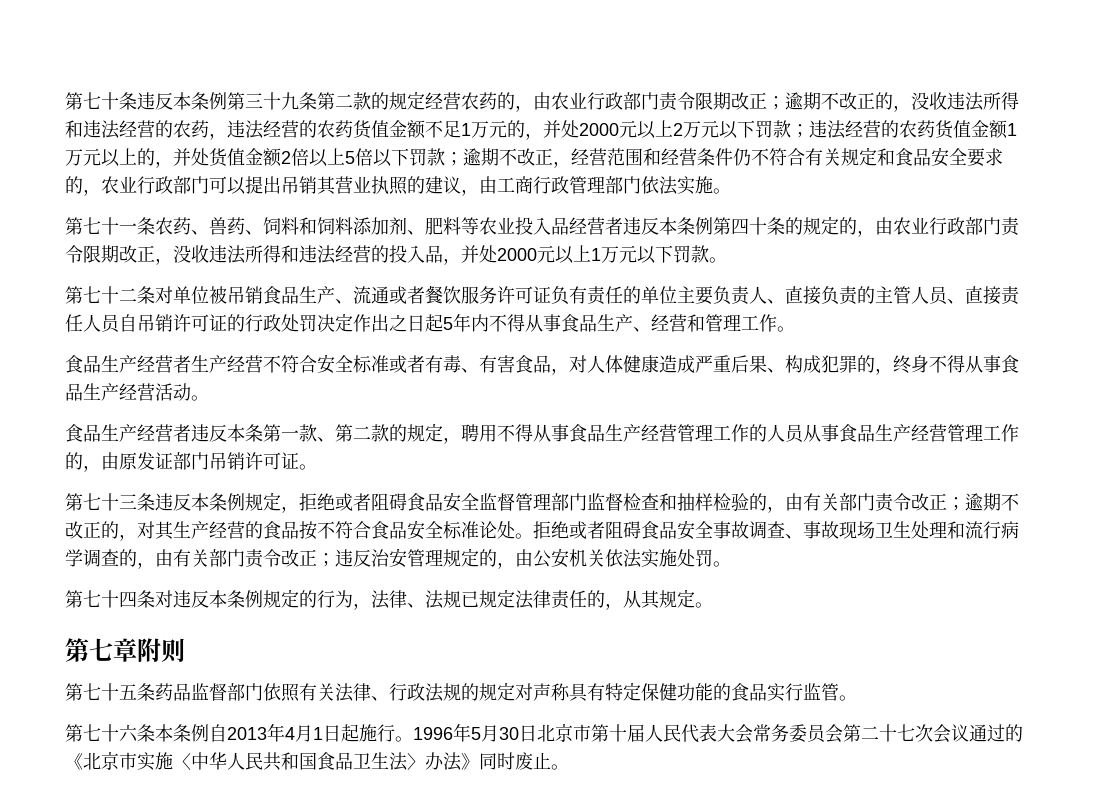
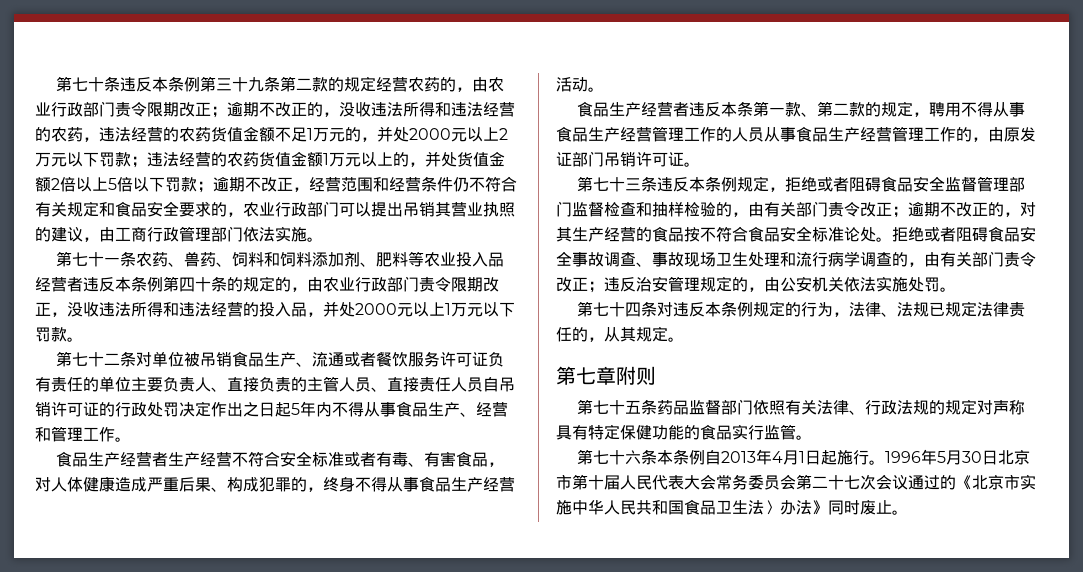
- 1996年5月30日北京市第十届人民代表大会常务委员会第二十七次会议通过的《北京市实施〈中华人民共和国食品卫生法〉办法》同时废止。
+ 1996年5月30日北京市第十届人民代表大会常务委员会第二十七次会议通过的《北京市实施中华人民共和国食品卫生法〉办法》同时废止。

